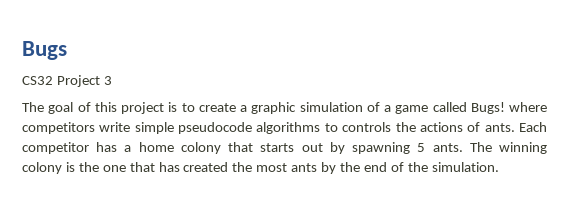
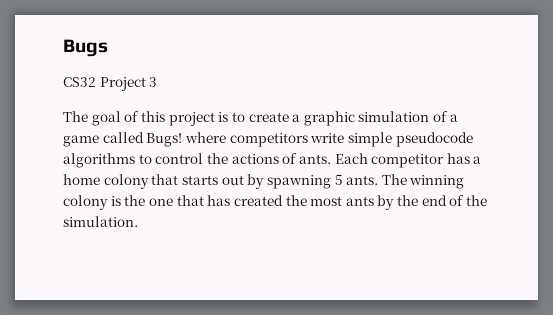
- The goal of this project is to create a graphic simulation of a game called Bugs! where competitors write simple pseudocode algorithms to controls the actions of ants.
+ The goal of this project is to create a graphic simulation of a game called Bugs! where competitors write simple pseudocode algorithms to control the actions of ants.

